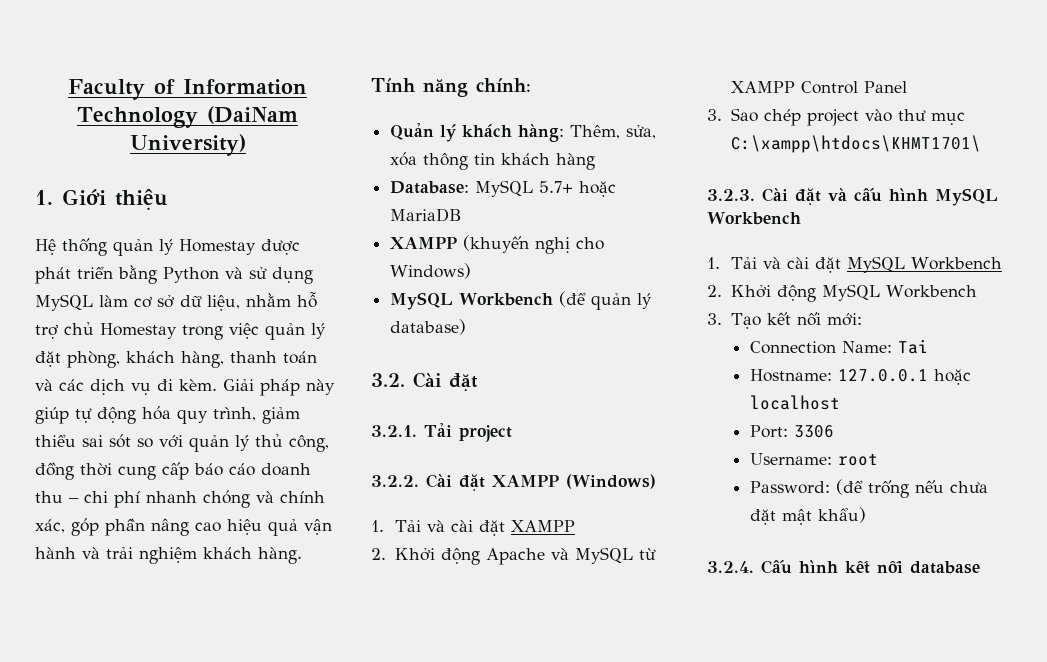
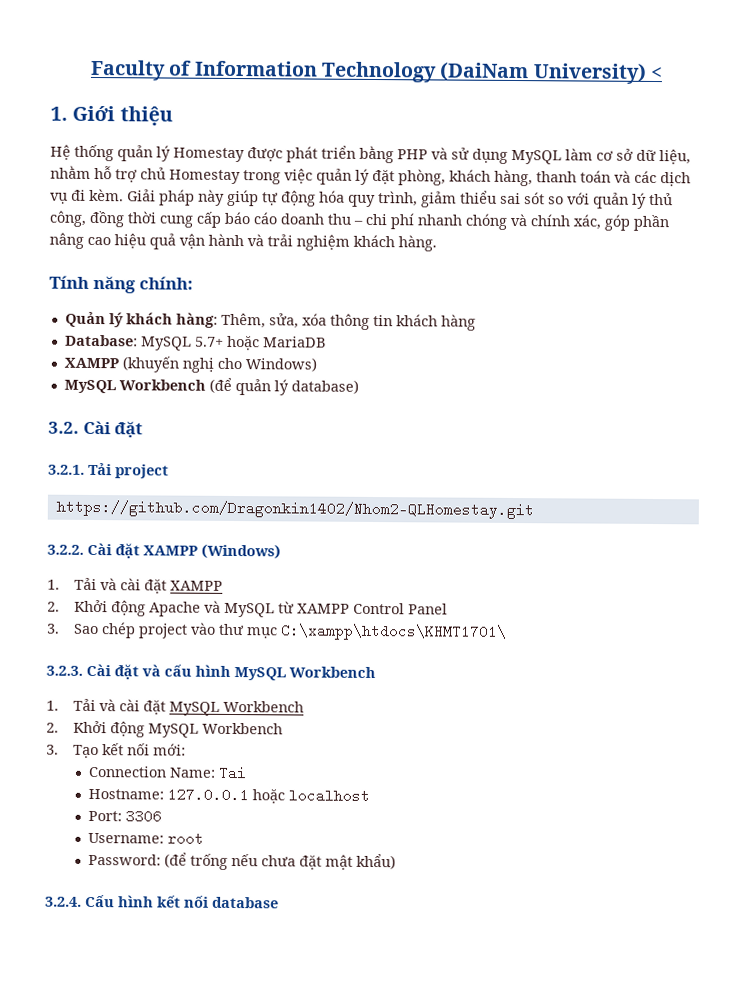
- Faculty of Information Technology (DaiNam University)
+ Faculty of Information Technology (DaiNam University) <
- Hệ thống quản lý Homestay được phát triển bằng Python và sử dụng MySQL làm cơ sở dữ liệu, nhằm hỗ trợ chủ Homestay trong việc quản lý đặt phòng, khách hàng, thanh toán và các dịch vụ đi kèm.
+ Hệ thống quản lý Homestay được phát triển bằng PHP và sử dụng MySQL làm cơ sở dữ liệu, nhằm hỗ trợ chủ Homestay trong việc quản lý đặt phòng, khách hàng, thanh toán và các dịch vụ đi kèm.
+ https://github.com/Dragonkin1402/Nhom2-QLHomestay.git

